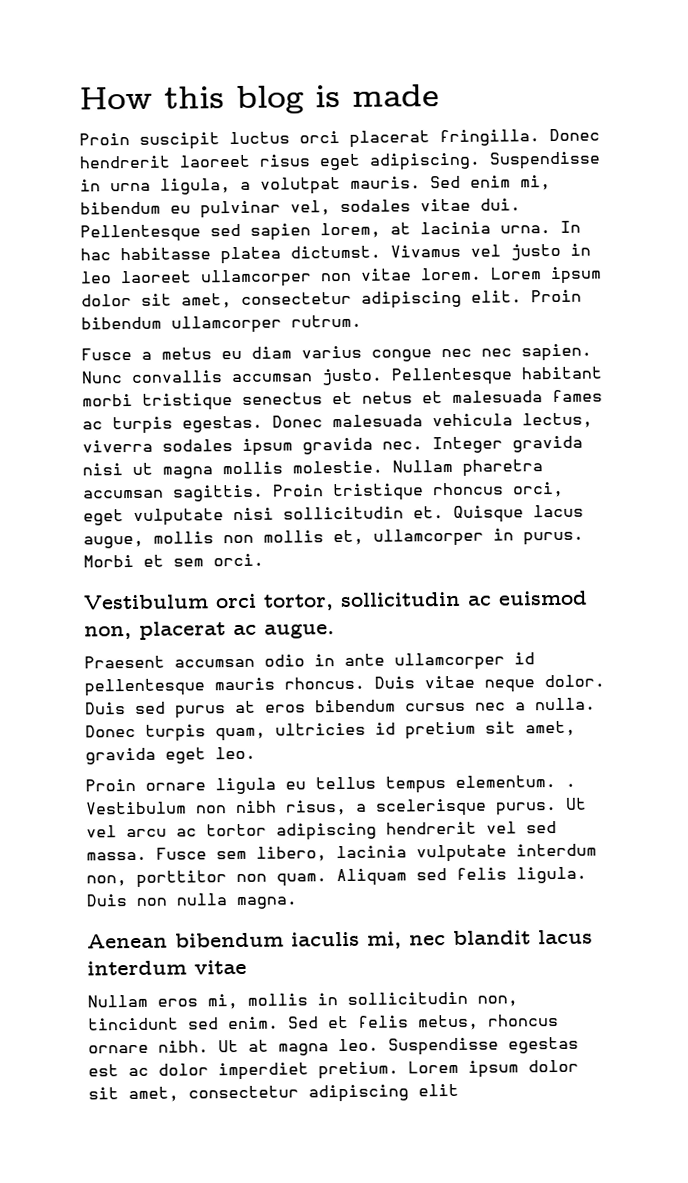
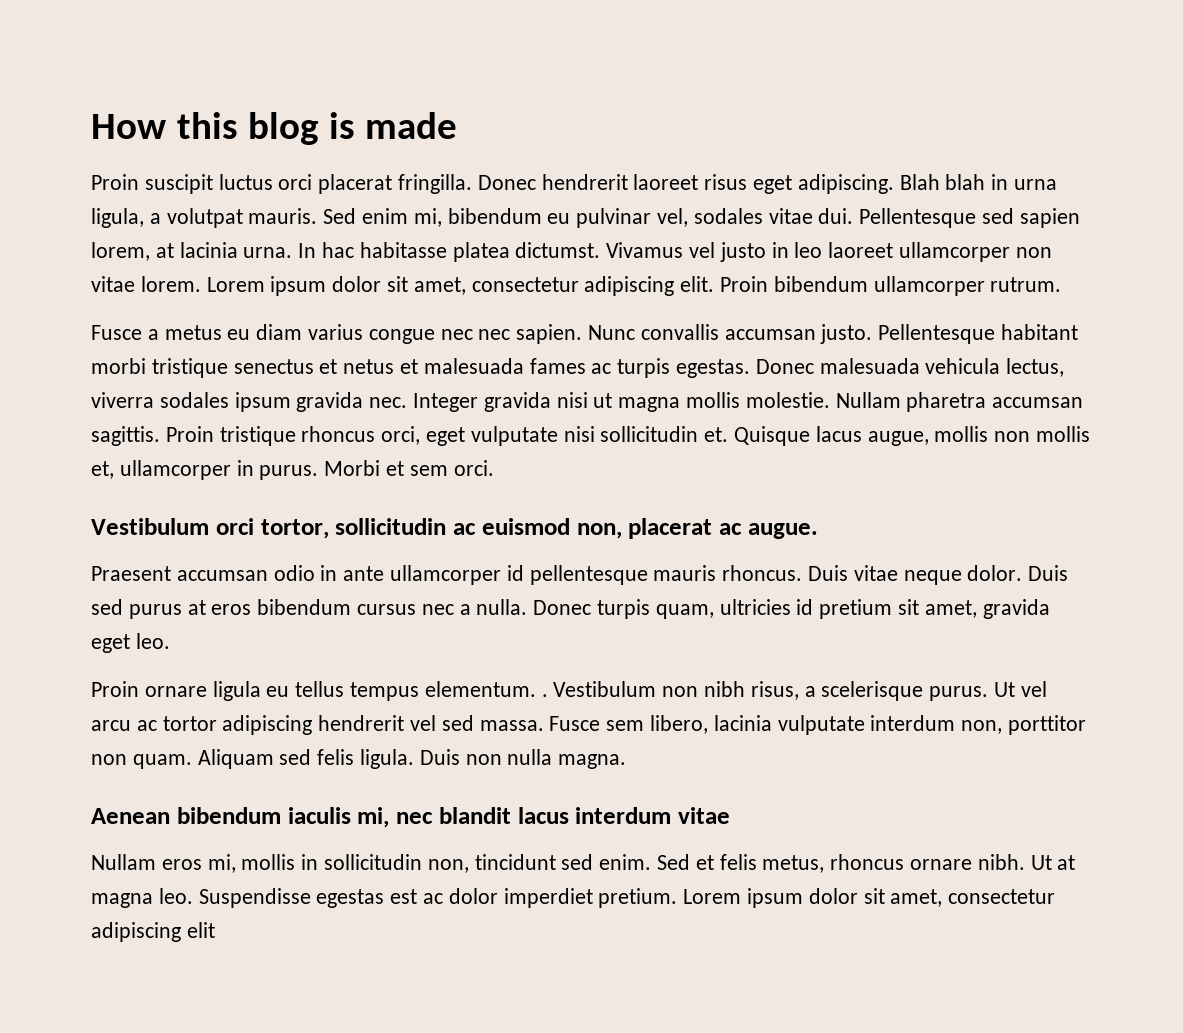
- Suspendisse in urna ligula, a volutpat mauris.
+ Blah blah in urna ligula, a volutpat mauris.

